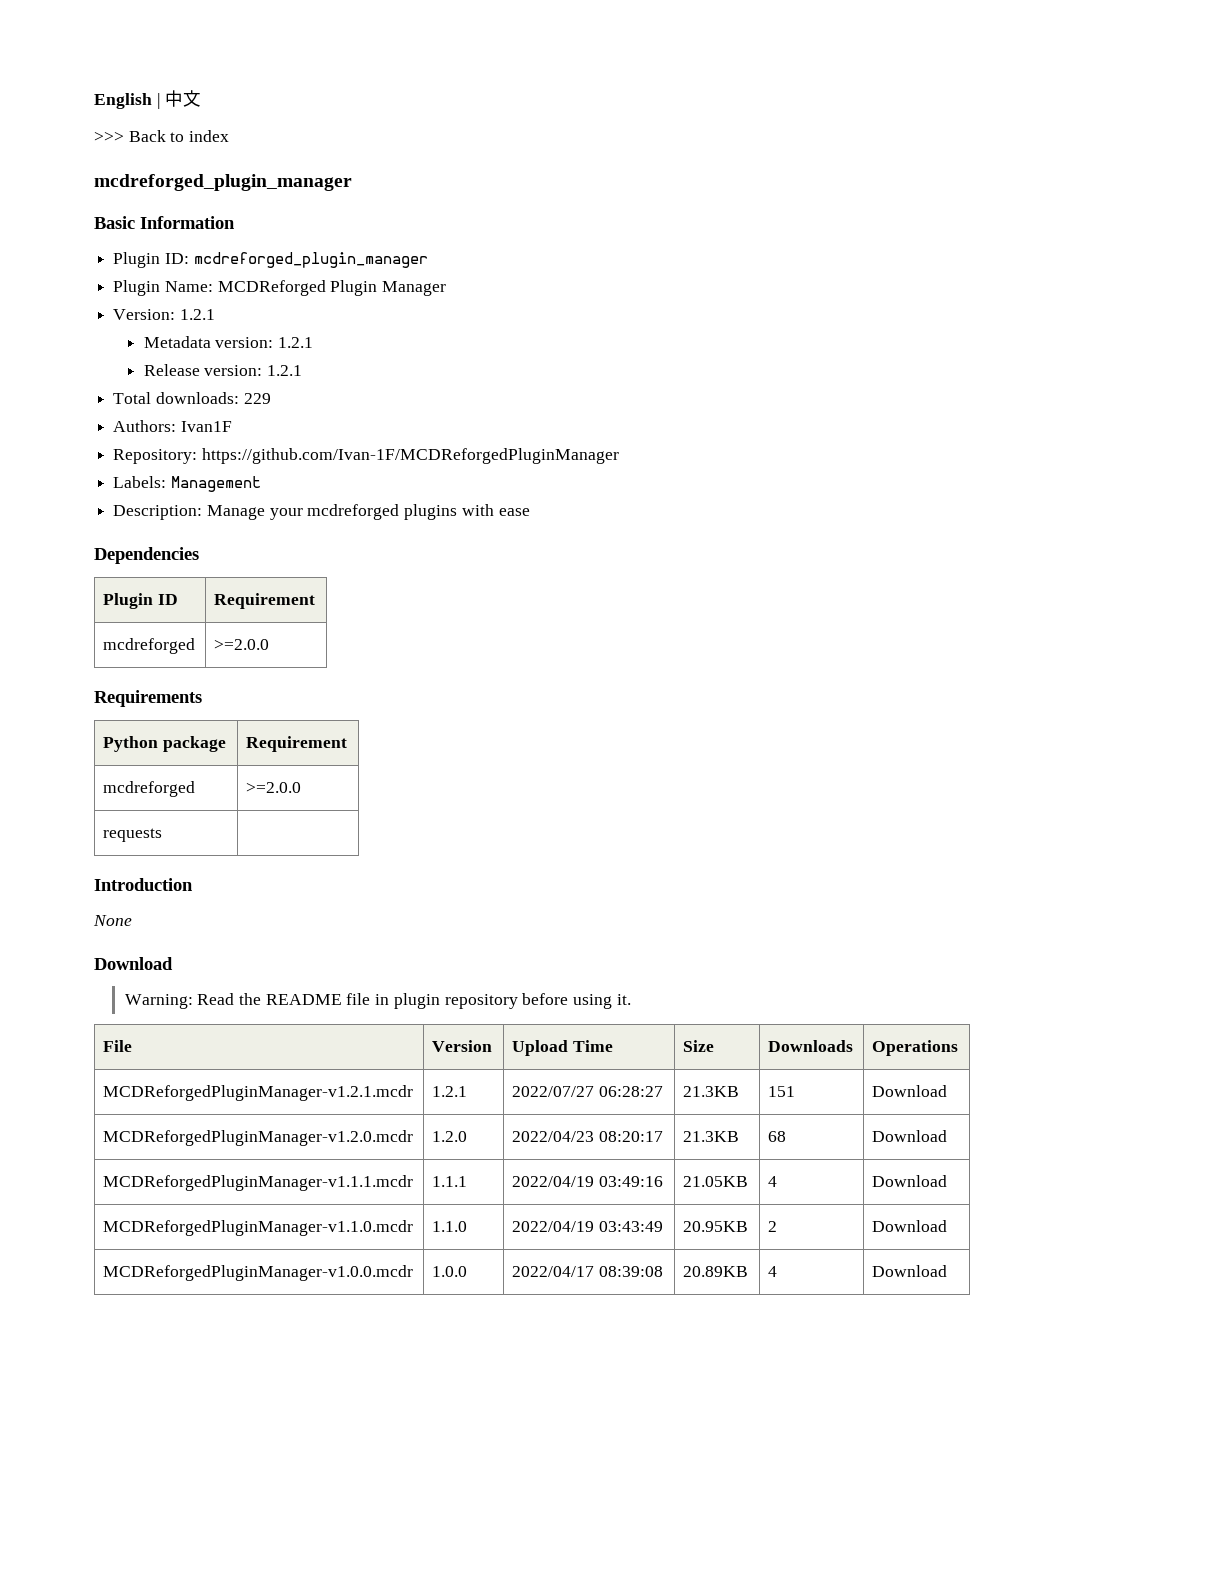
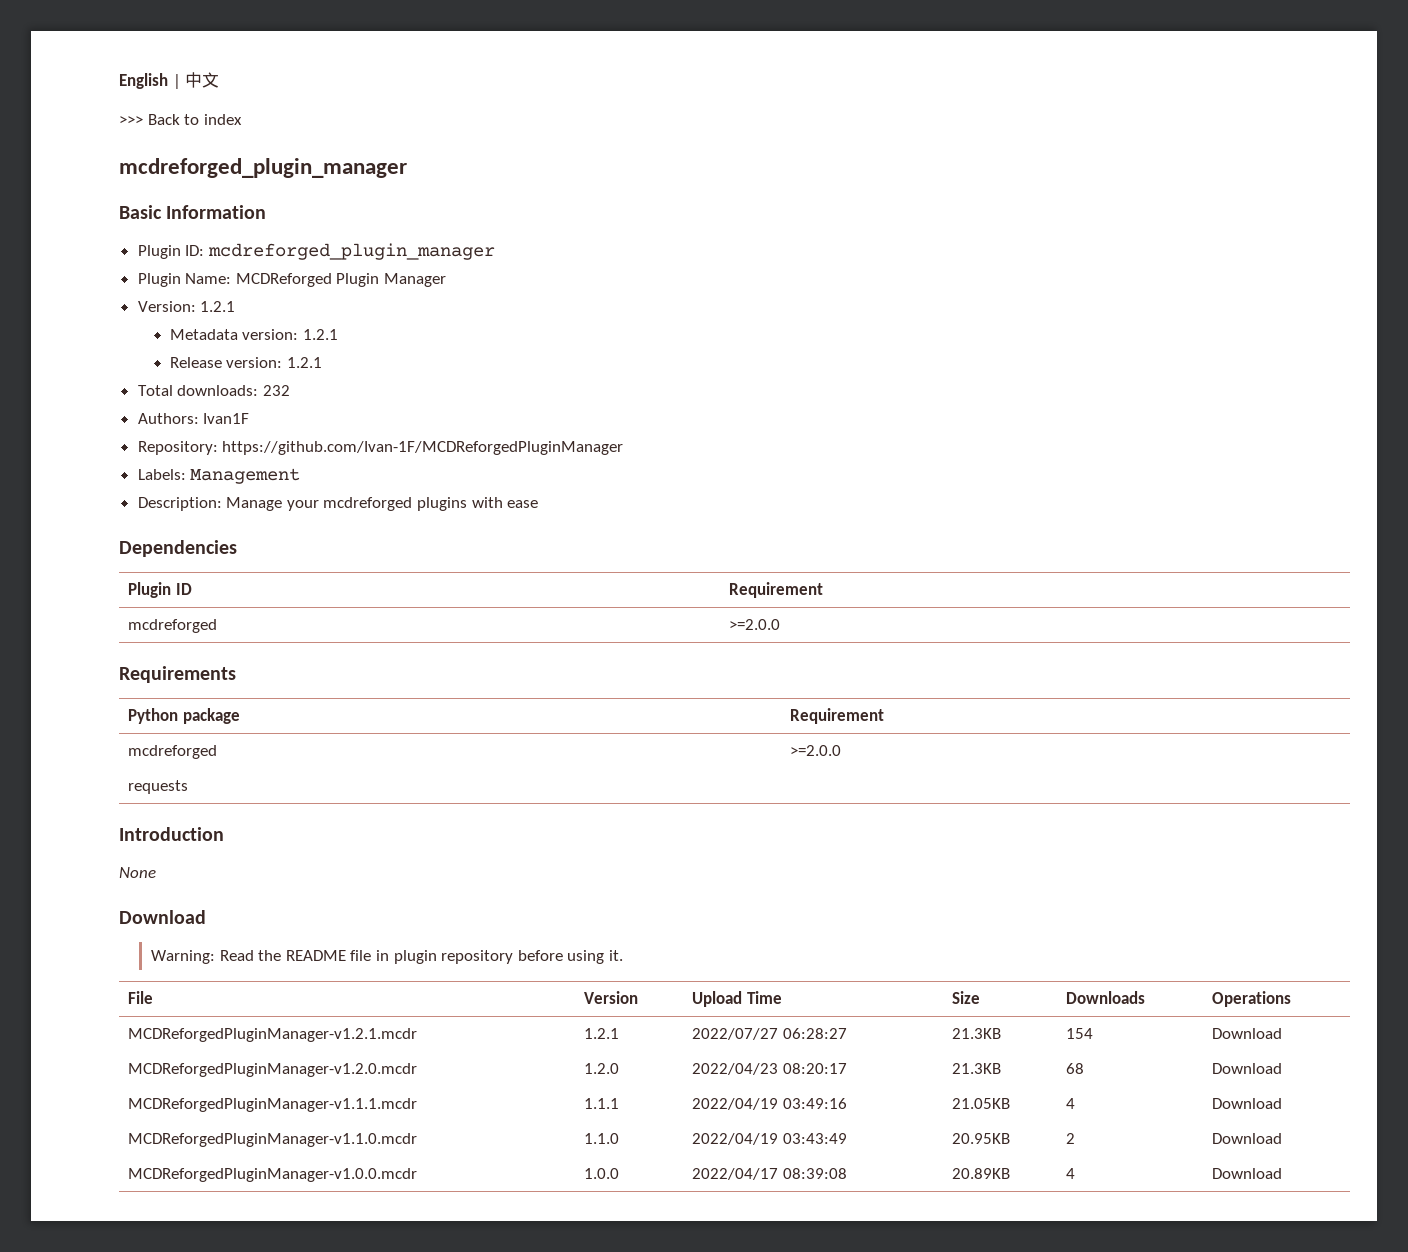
- Total downloads: 229
+ Total downloads: 232
- MCDReforgedPluginManager-v1.2.1.mcdr | 1.2.1 | 2022/07/27 06:28:27 | 21.3KB | 151 | Download
+ MCDReforgedPluginManager-v1.2.1.mcdr | 1.2.1 | 2022/07/27 06:28:27 | 21.3KB | 154 | Download

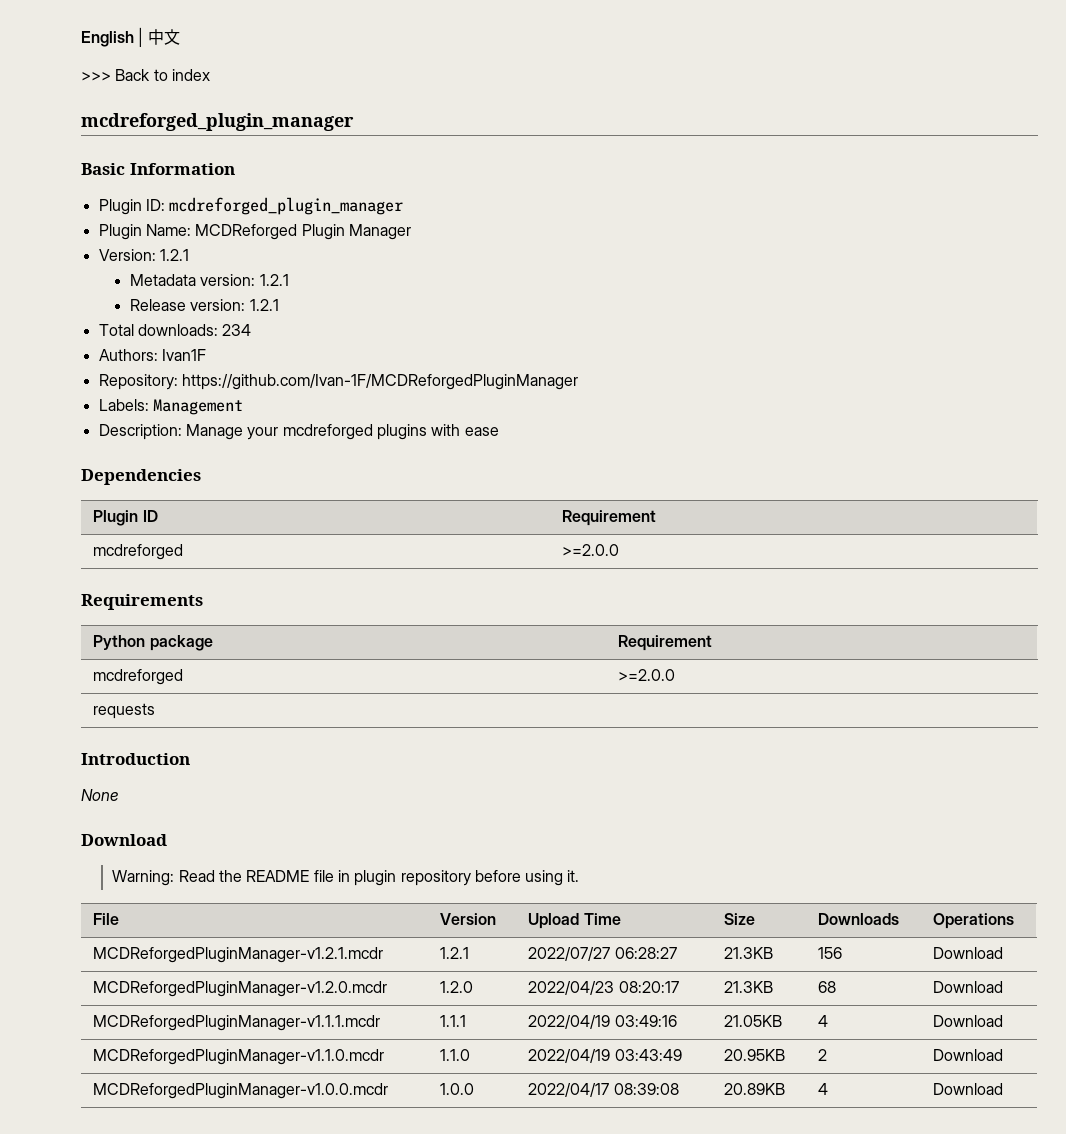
- Total downloads: 232
+ Total downloads: 234
- MCDReforgedPluginManager-v1.2.1.mcdr | 1.2.1 | 2022/07/27 06:28:27 | 21.3KB | 154 | Download
+ MCDReforgedPluginManager-v1.2.1.mcdr | 1.2.1 | 2022/07/27 06:28:27 | 21.3KB | 156 | Download

